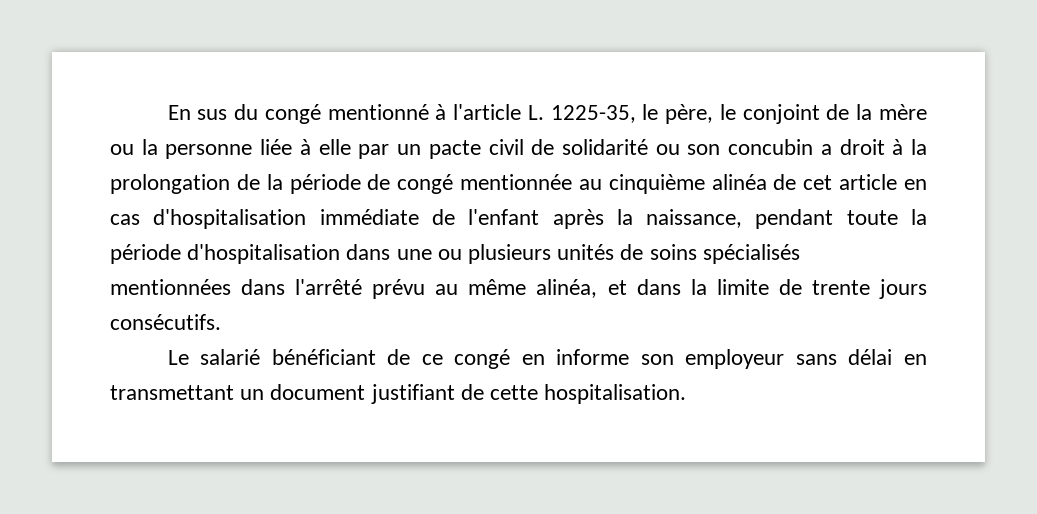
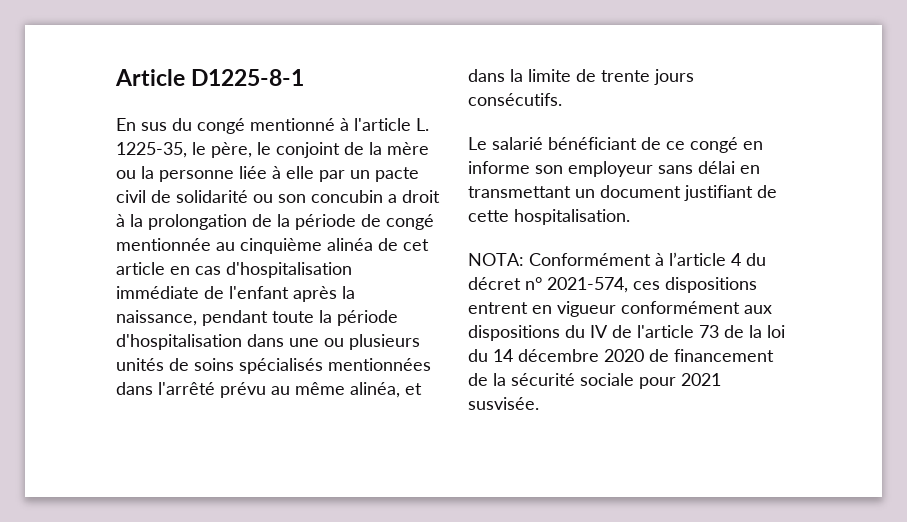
+ Article D1225-8-1
+ NOTA: Conformément à l’article 4 du décret n° 2021-574, ces dispositions entrent en vigueur conformément aux dispositions du IV de l'article 73 de la loi du 14 décembre 2020 de financement de la sécurité sociale pour 2021 susvisée.

